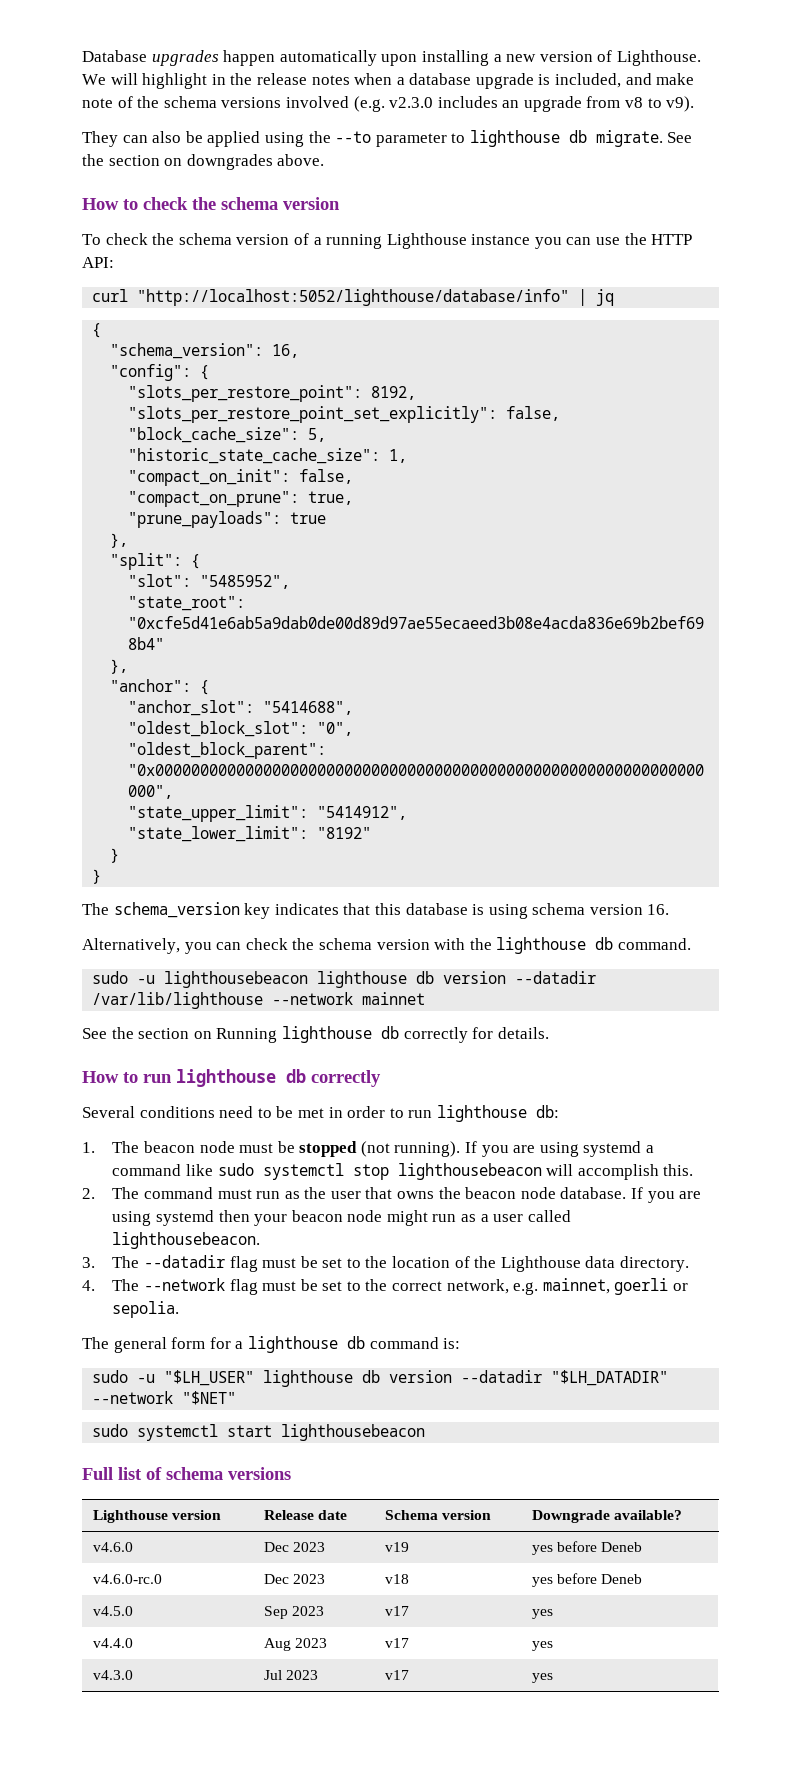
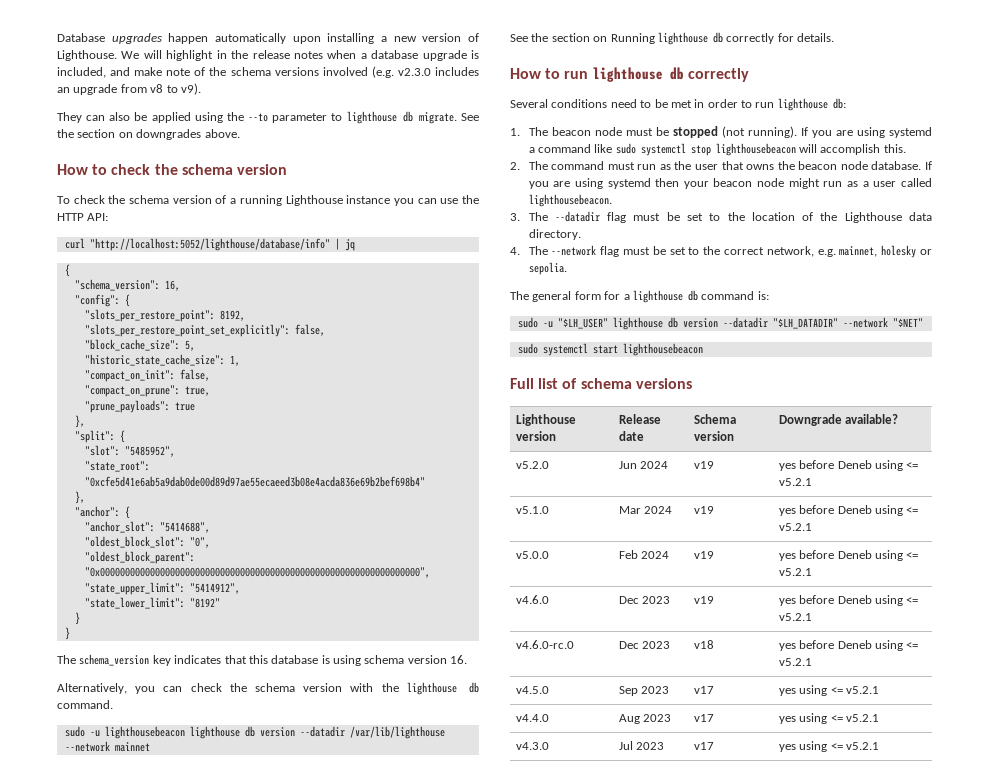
- 4. The --network flag must be set to the correct network, e.g. mainnet, goerli or sepolia.
+ 4. The --network flag must be set to the correct network, e.g. mainnet, holesky or sepolia.
+ v5.2.0 | Jun 2024 | v19 | yes before Deneb using <= v5.2.1
+ v5.1.0 | Mar 2024 | v19 | yes before Deneb using <= v5.2.1
+ v5.0.0 | Feb 2024 | v19 | yes before Deneb using <= v5.2.1
- v4.6.0 | Dec 2023 | v19 | yes before Deneb
+ v4.6.0 | Dec 2023 | v19 | yes before Deneb using <= v5.2.1
- v4.6.0-rc.0 | Dec 2023 | v18 | yes before Deneb
+ v4.6.0-rc.0 | Dec 2023 | v18 | yes before Deneb using <= v5.2.1
- v4.5.0 | Sep 2023 | v17 | yes
+ v4.5.0 | Sep 2023 | v17 | yes using <= v5.2.1
- v4.4.0 | Aug 2023 | v17 | yes
+ v4.4.0 | Aug 2023 | v17 | yes using <= v5.2.1
- v4.3.0 | Jul 2023 | v17 | yes
+ v4.3.0 | Jul 2023 | v17 | yes using <= v5.2.1

